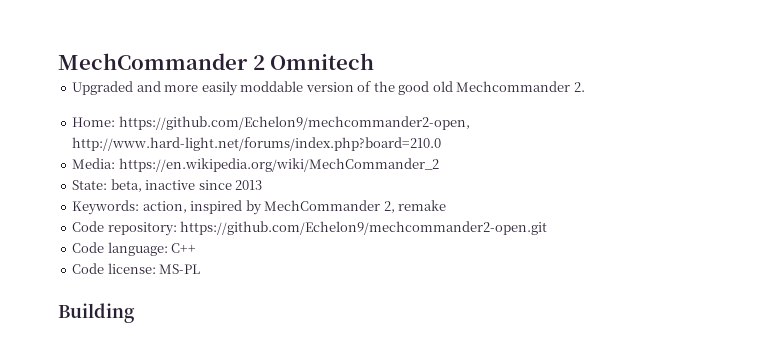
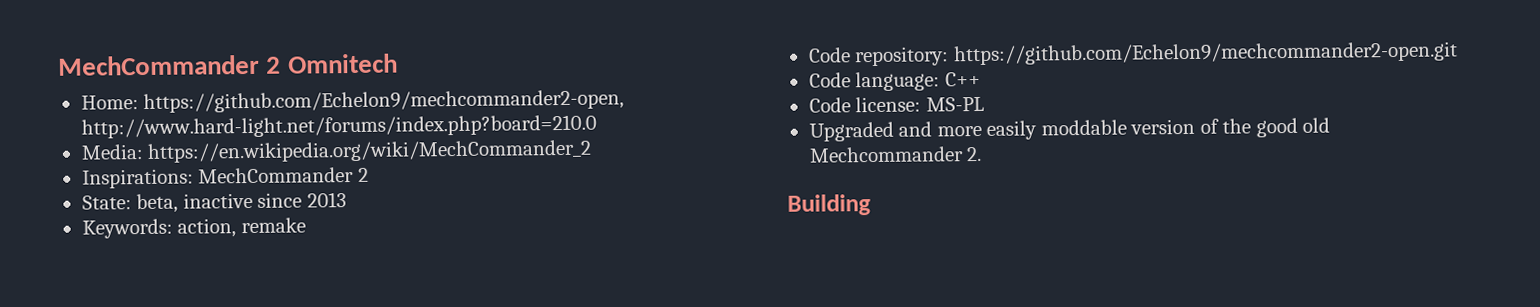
+ Home: https://github.com/Echelon9/mechcommander2-open, http://www.hard-light.net/forums/index.php?board=210.0
+ Media: https://en.wikipedia.org/wiki/MechCommander_2
+ Inspirations: MechCommander 2
+ State: beta, inactive since 2013
+ Keywords: action, remake
+ Code repository: https://github.com/Echelon9/mechcommander2-open.git
+ Code language: C++
+ Code license: MS-PL
- Home: https://github.com/Echelon9/mechcommander2-open, http://www.hard-light.net/forums/index.php?board=210.0
- Media: https://en.wikipedia.org/wiki/MechCommander_2
- State: beta, inactive since 2013
- Keywords: action, inspired by MechCommander 2, remake
- Code repository: https://github.com/Echelon9/mechcommander2-open.git
- Code language: C++
- Code license: MS-PL

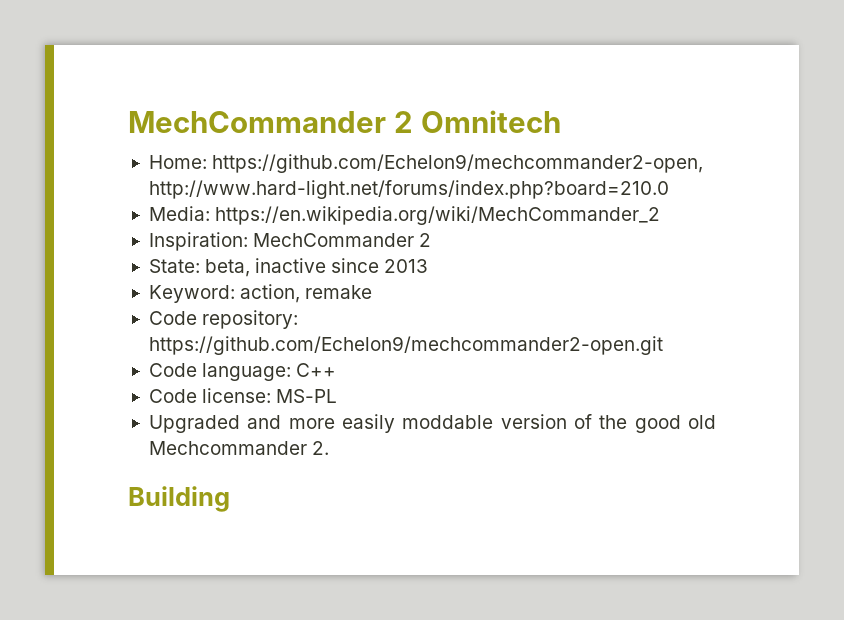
- Inspirations: MechCommander 2
+ Inspiration: MechCommander 2
- Keywords: action, remake
+ Keyword: action, remake

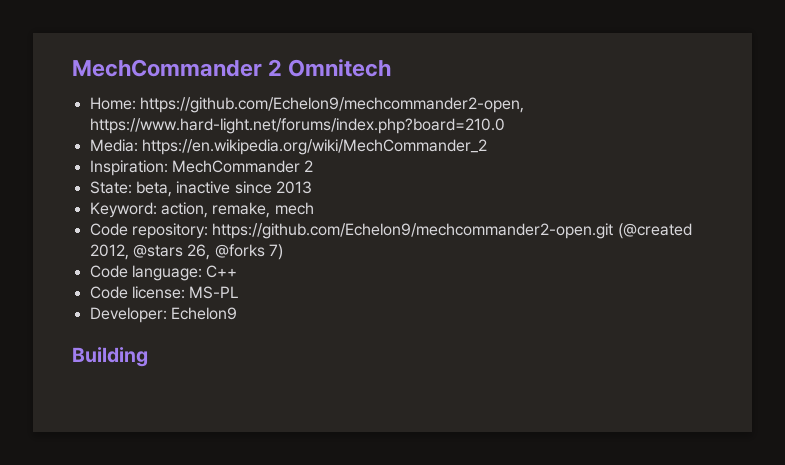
- Home: https://github.com/Echelon9/mechcommander2-open, http://www.hard-light.net/forums/index.php?board=210.0
+ Home: https://github.com/Echelon9/mechcommander2-open, https://www.hard-light.net/forums/index.php?board=210.0
- Keyword: action, remake
+ Keyword: action, remake, mech
- Code repository: https://github.com/Echelon9/mechcommander2-open.git
+ Code repository: https://github.com/Echelon9/mechcommander2-open.git (@created 2012, @stars 26, @forks 7)
- Upgraded and more easily moddable version of the good old Mechcommander 2.
+ Developer: Echelon9

